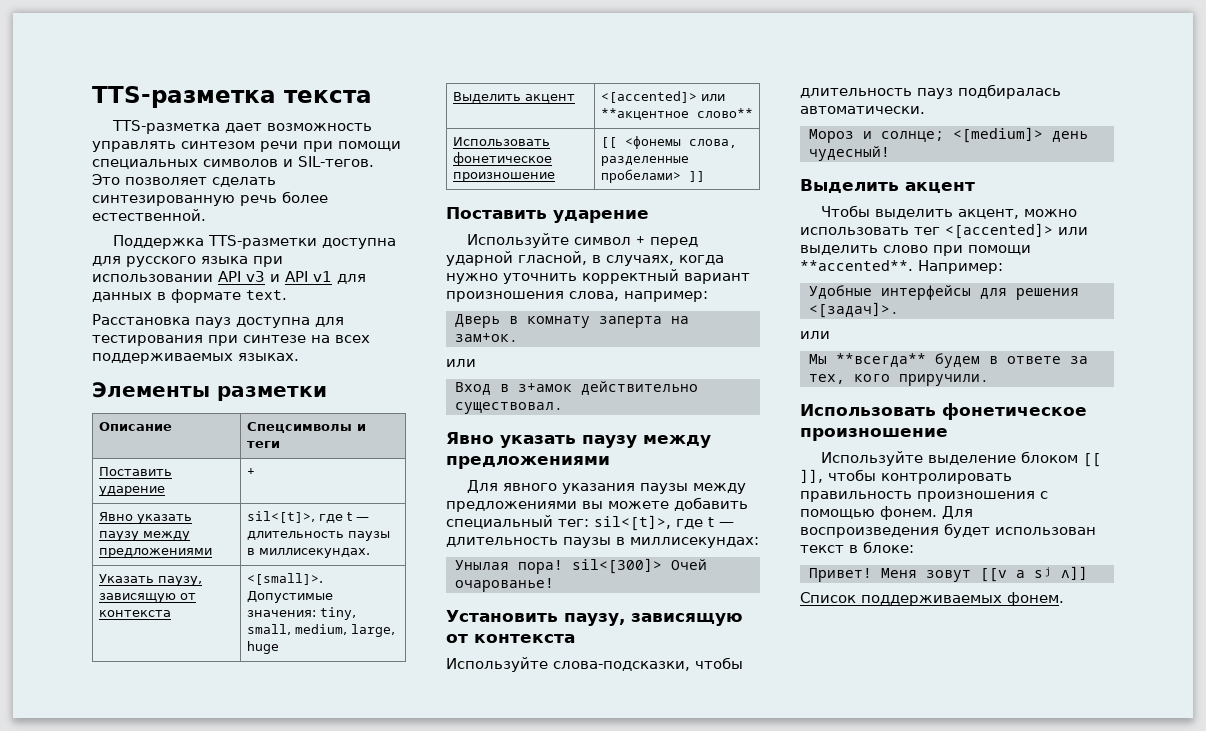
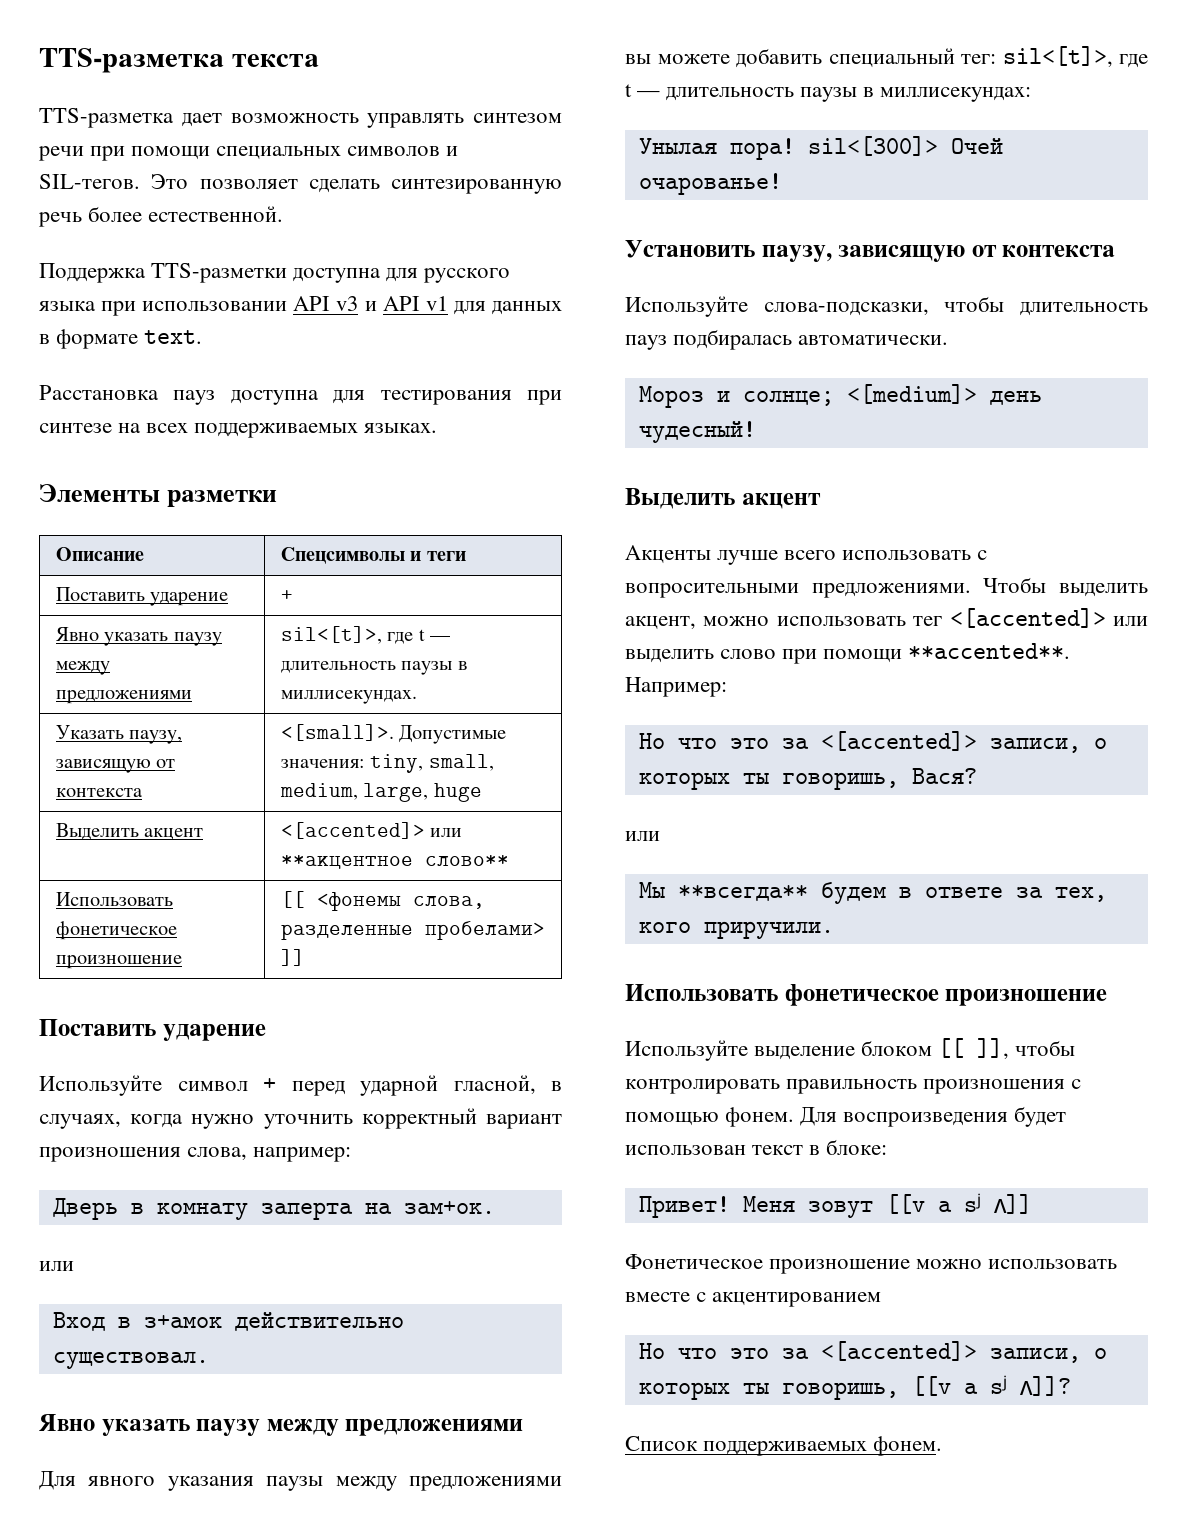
+ Акценты лучше всего использовать с вопросительными предложениями.
- Удобные интерфейсы для решения <[задач]>.
+ Но что это за <[accented]> записи, о которых ты говоришь, Вася?
+ Фонетическое произношение можно использовать вместе с акцентированием
+ Но что это за <[accented]> записи, о которых ты говоришь, [[v a sʲ ʌ]]?

